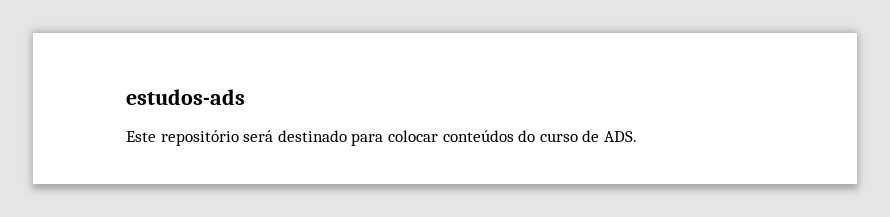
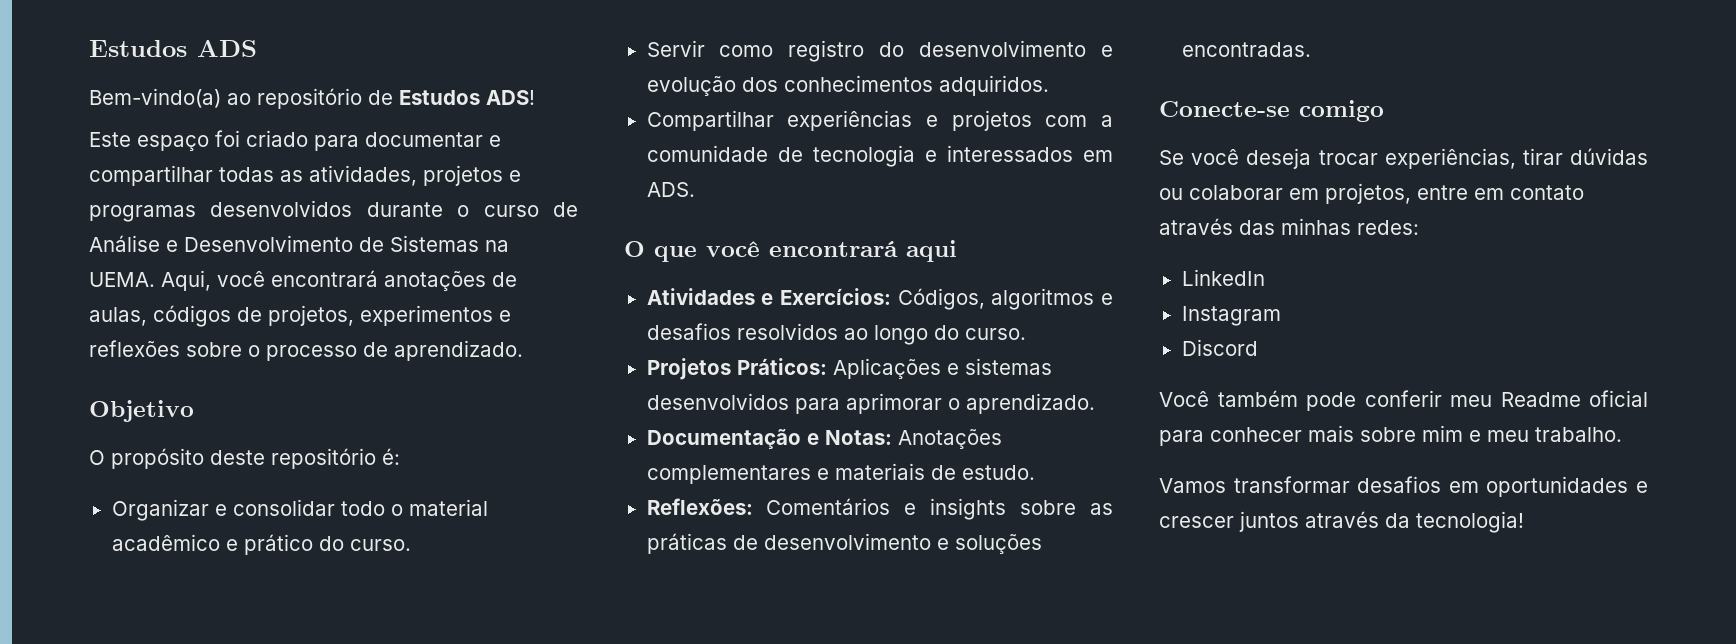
- estudos-ads
- Este repositório será destinado para colocar conteúdos do curso de ADS.
+ Estudos ADS
+ Bem-vindo(a) ao repositório de Estudos ADS!
+ Este espaço foi criado para documentar e compartilhar todas as atividades, projetos e programas desenvolvidos durante o curso de Análise e Desenvolvimento de Sistemas na UEMA. Aqui, você encontrará anotações de aulas, códigos de projetos, experimentos e reflexões sobre o processo de aprendizado.
+ Objetivo
+ O propósito deste repositório é:
+ Organizar e consolidar todo o material acadêmico e prático do curso.
+ Servir como registro do desenvolvimento e evolução dos conhecimentos adquiridos.
+ Compartilhar experiências e projetos com a comunidade de tecnologia e interessados em ADS.
+ O que você encontrará aqui
+ Atividades e Exercícios: Códigos, algoritmos e desafios resolvidos ao longo do curso.
+ Projetos Práticos: Aplicações e sistemas desenvolvidos para aprimorar o aprendizado.
+ Documentação e Notas: Anotações complementares e materiais de estudo.
+ Reflexões: Comentários e insights sobre as práticas de desenvolvimento e soluções encontradas.
+ Conecte-se comigo
+ Se você deseja trocar experiências, tirar dúvidas ou colaborar em projetos, entre em contato através das minhas redes:
+ LinkedIn
+ Instagram
+ Discord
+ Você também pode conferir meu Readme oficial para conhecer mais sobre mim e meu trabalho.
+ Vamos transformar desafios em oportunidades e crescer juntos através da tecnologia!

